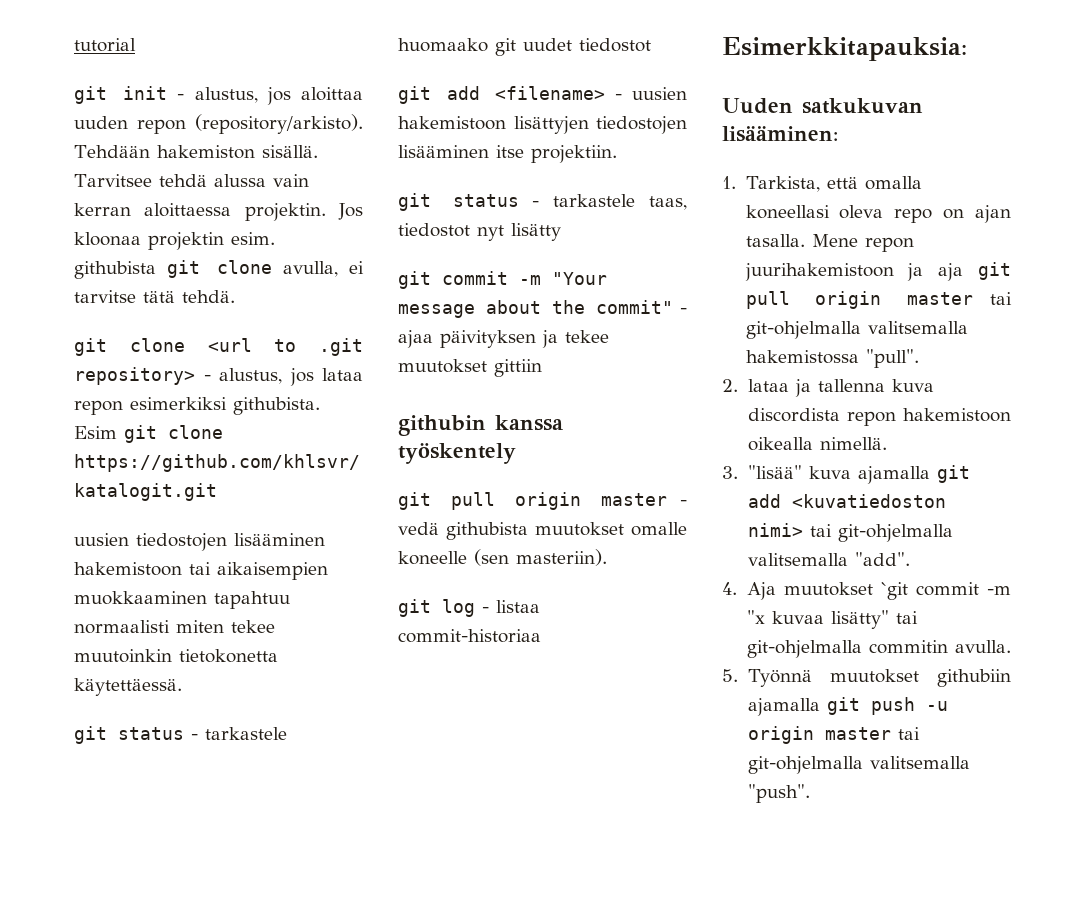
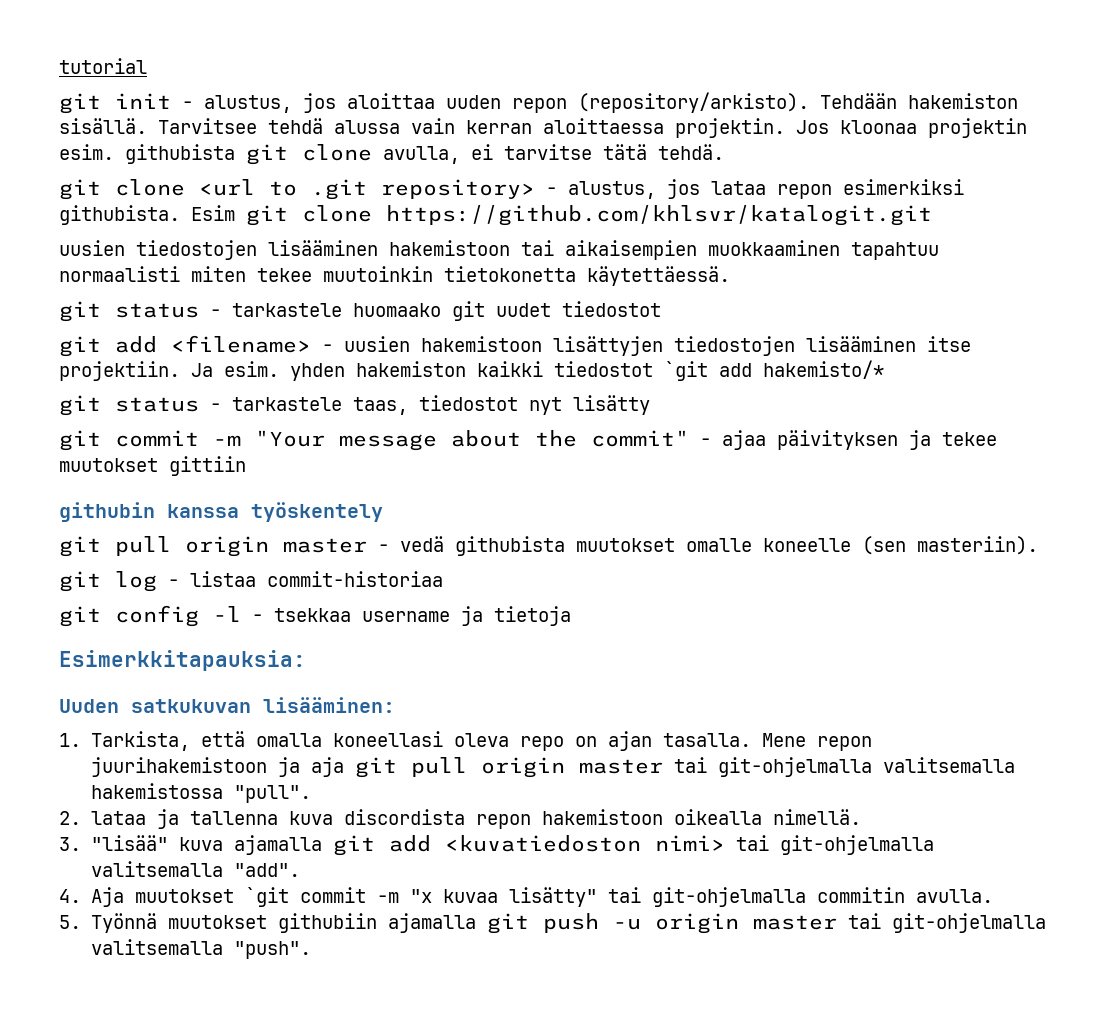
+ Ja esim. yhden hakemiston kaikki tiedostot `git add hakemisto/*
+ git config -l - tsekkaa username ja tietoja

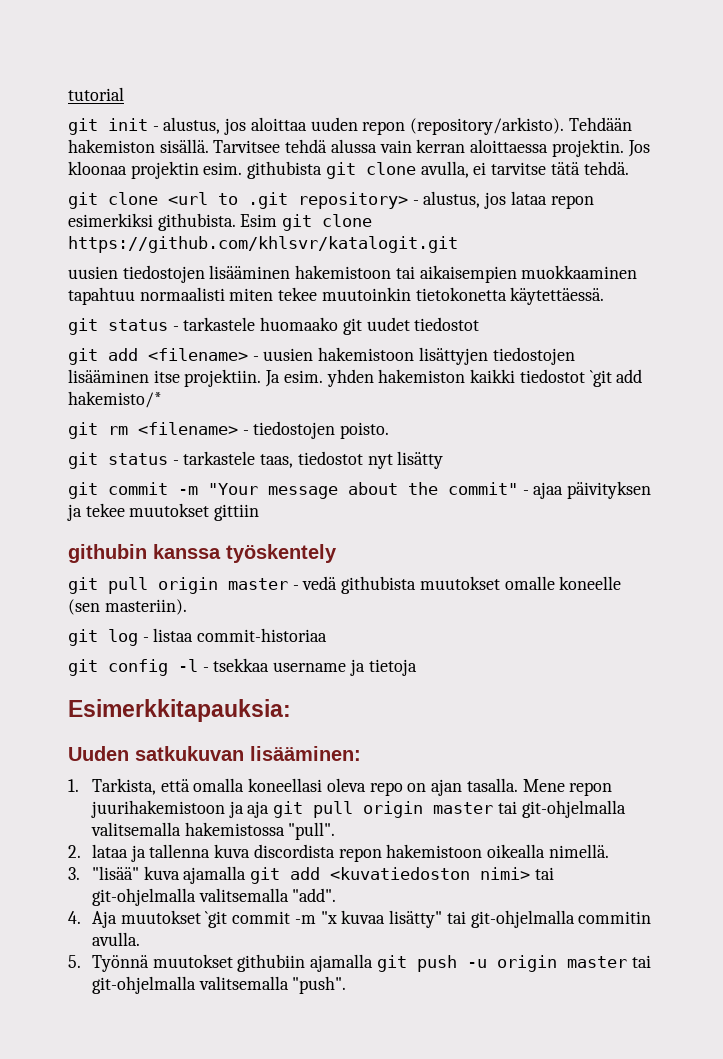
+ git rm <filename> - tiedostojen poisto.

